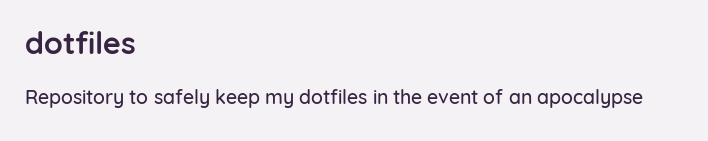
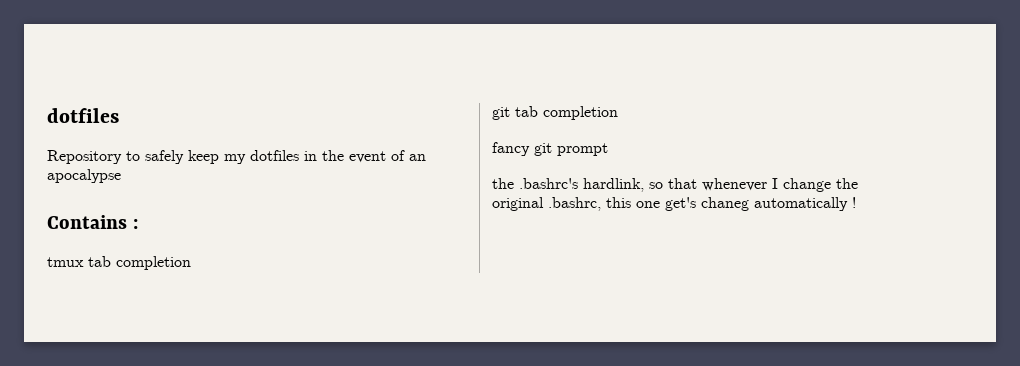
+ Contains :
+ tmux tab completion
+ git tab completion
+ fancy git prompt
+ the .bashrc's hardlink, so that whenever I change the original .bashrc, this one get's chaneg automatically !

